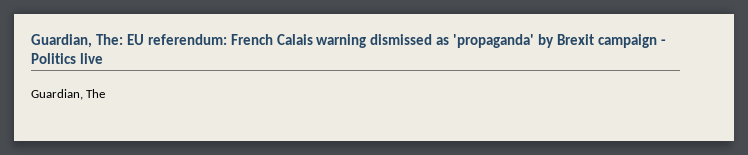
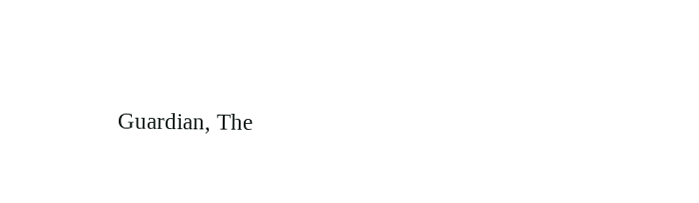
- Guardian, The: EU referendum: French Calais warning dismissed as 'propaganda' by Brexit campaign - Politics live

